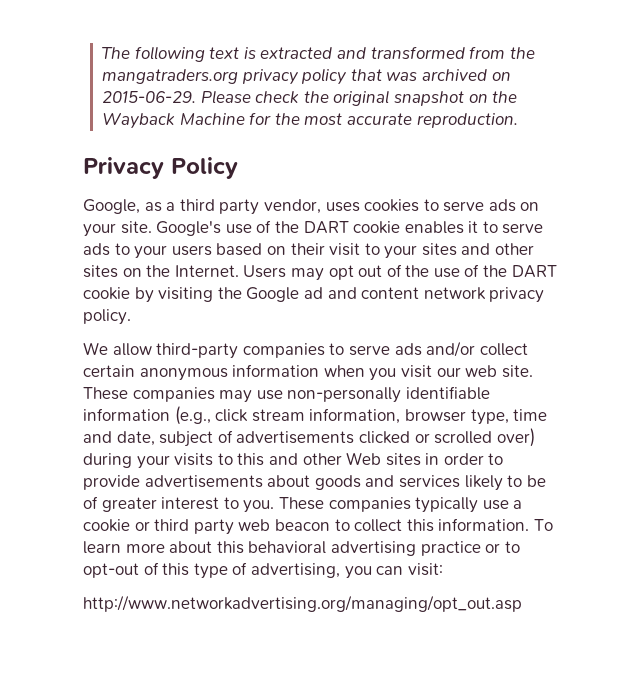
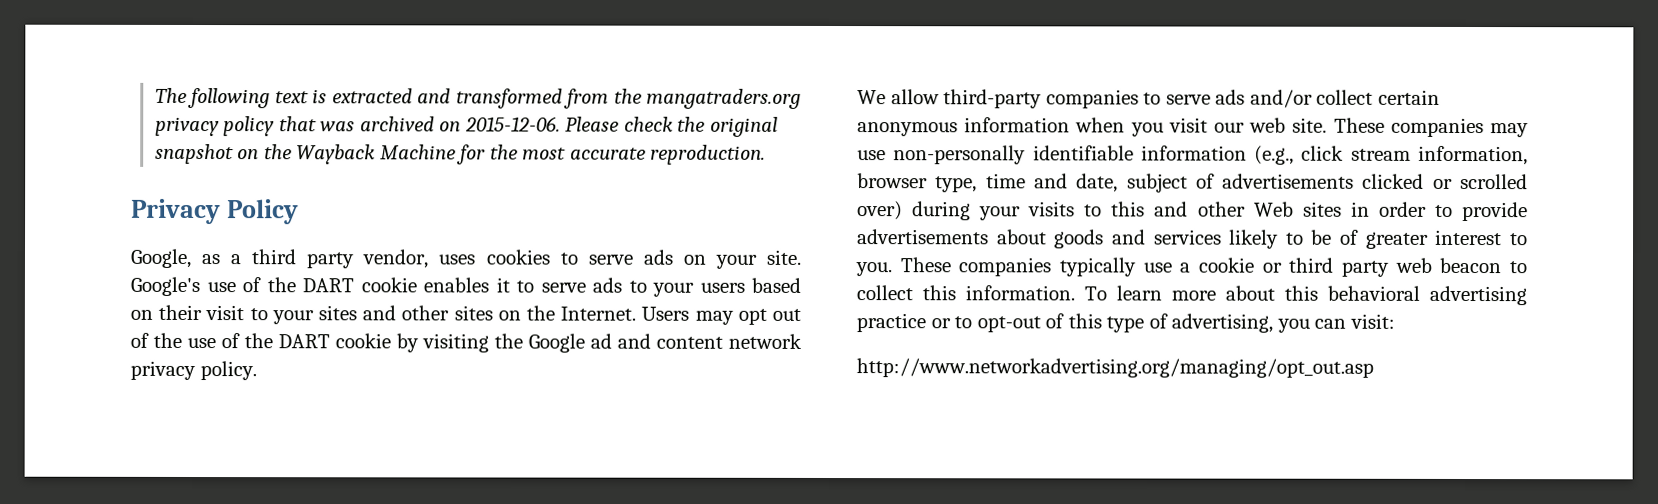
- The following text is extracted and transformed from the mangatraders.org privacy policy that was archived on 2015-06-29.
+ The following text is extracted and transformed from the mangatraders.org privacy policy that was archived on 2015-12-06.

